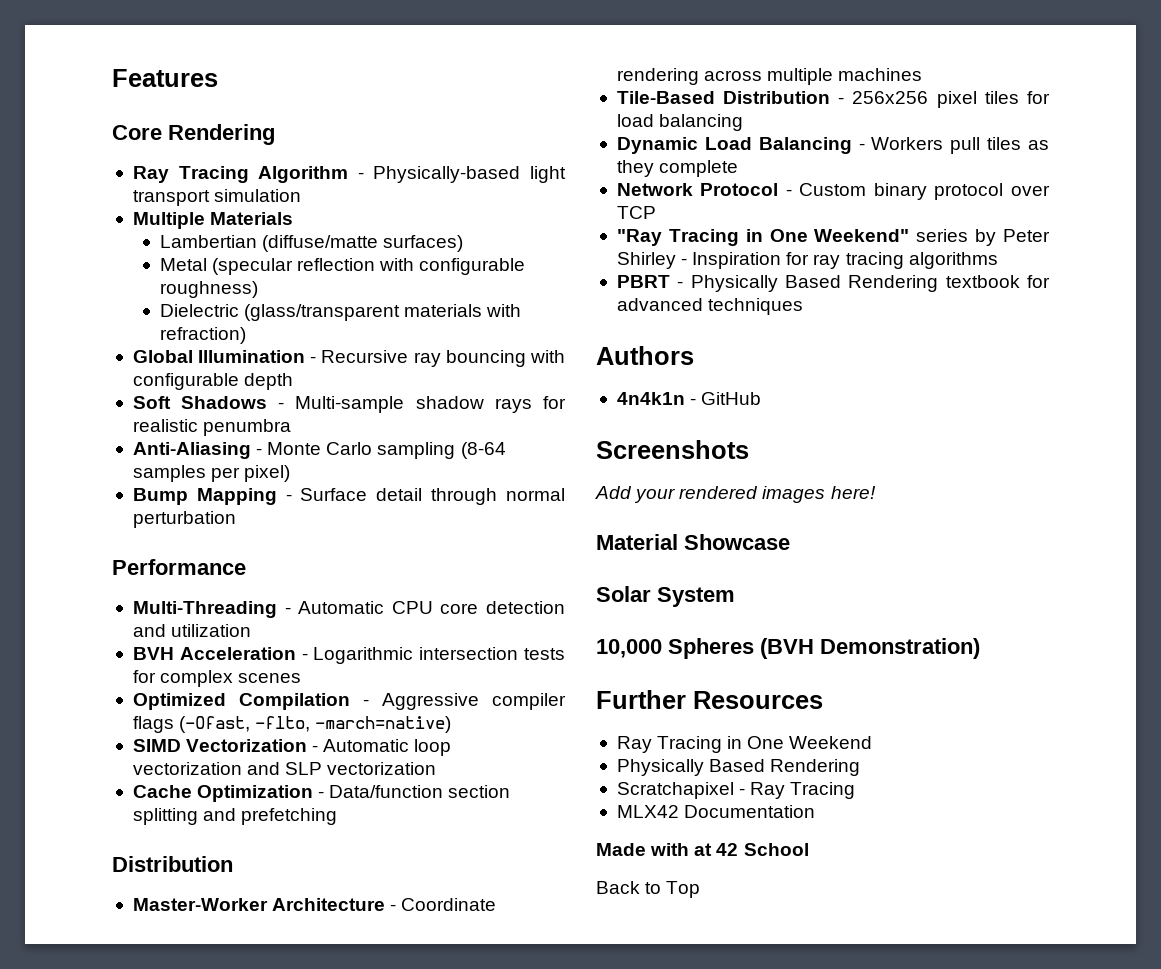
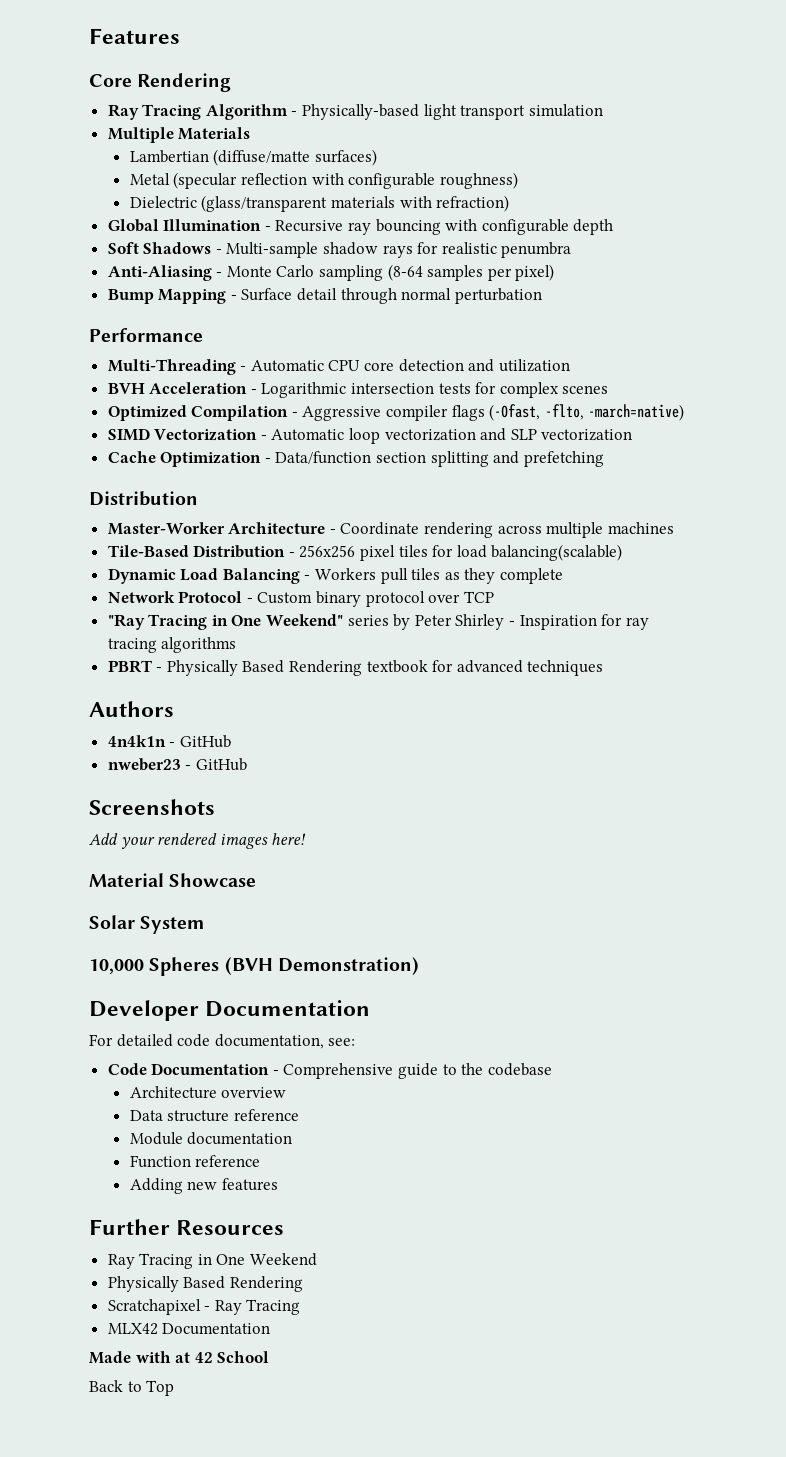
- Tile-Based Distribution - 256x256 pixel tiles for load balancing
+ Tile-Based Distribution - 256x256 pixel tiles for load balancing(scalable)
+ nweber23 - GitHub
+ Developer Documentation
+ For detailed code documentation, see:
+ Code Documentation - Comprehensive guide to the codebase
+ Architecture overview
+ Data structure reference
+ Module documentation
+ Function reference
+ Adding new features

